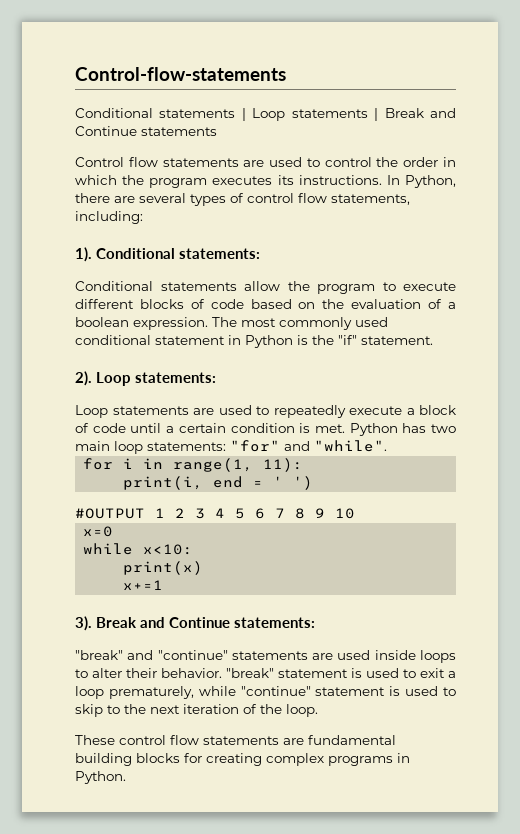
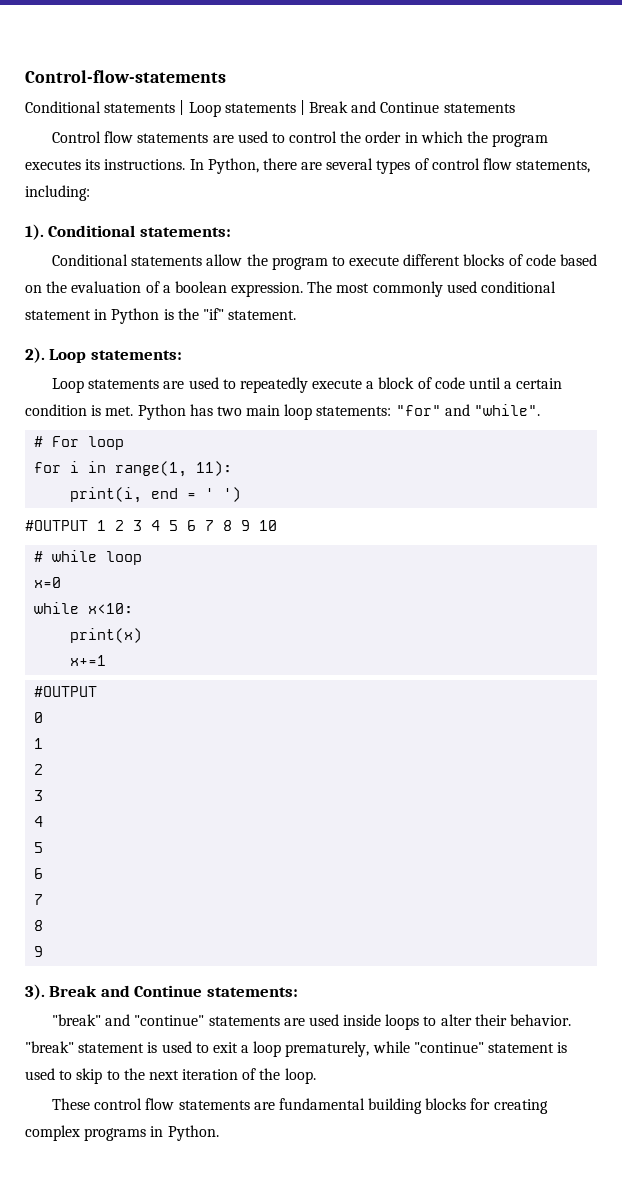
+ # For loop
+ # while loop
  x+=1
+ #OUTPUT
+ 0
+ 1
+ 2
+ 3
+ 4
+ 5
+ 6
+ 7
+ 8
+ 9

